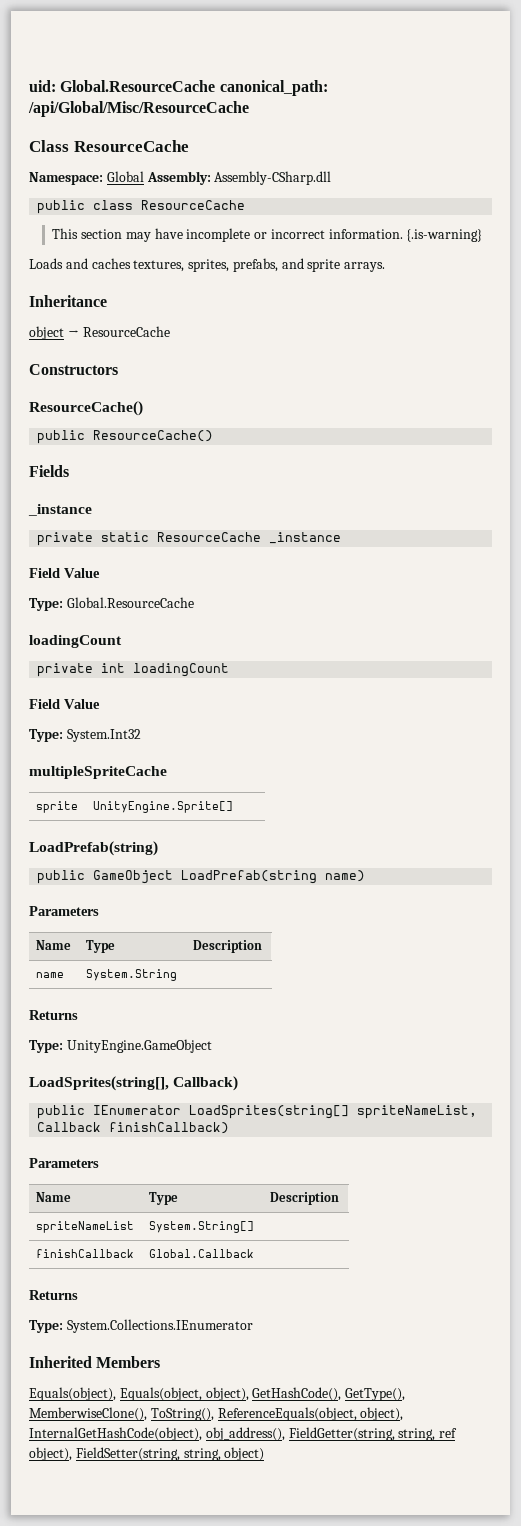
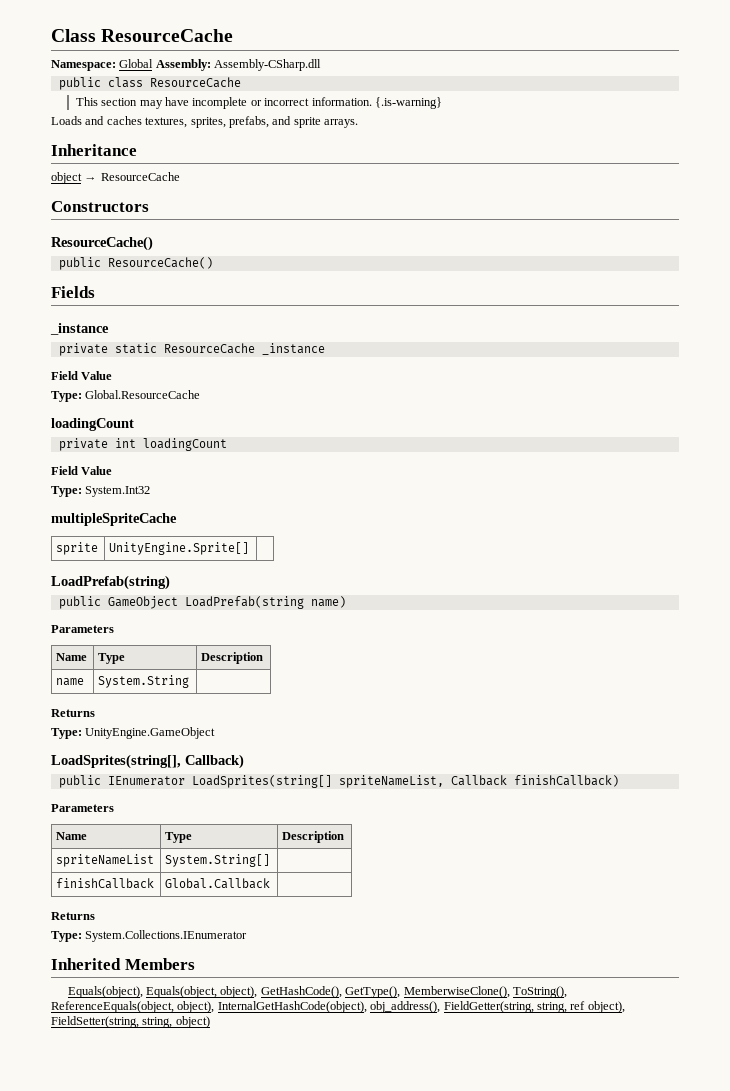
- uid: Global.ResourceCache canonical_path: /api/Global/Misc/ResourceCache

